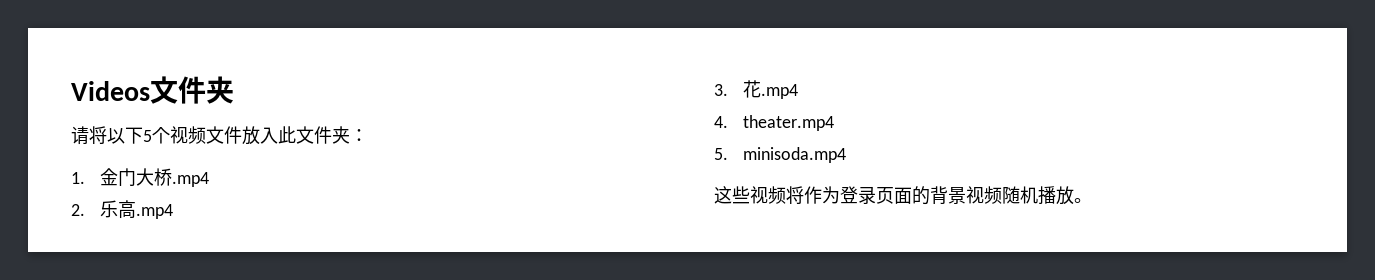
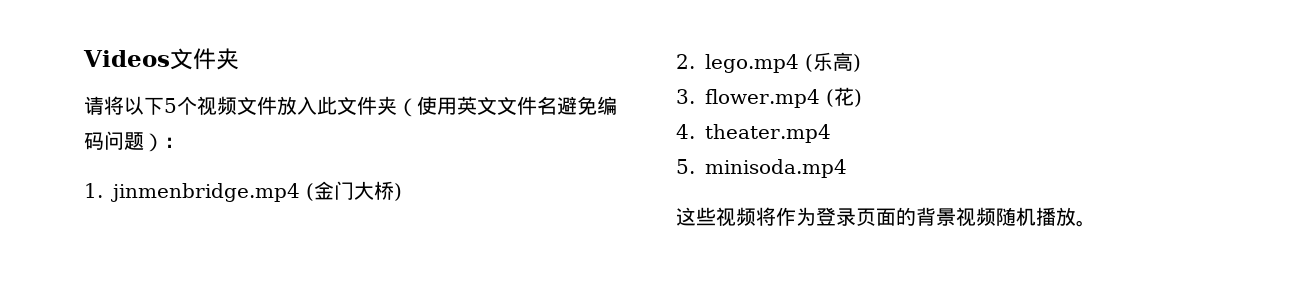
- 请将以下5个视频文件放入此文件夹：
+ 请将以下5个视频文件放入此文件夹（使用英文文件名避免编码问题）：
- 1.金门大桥.mp4
+ 1. jinmenbridge.mp4 (金门大桥)
- 2.乐高.mp4
- 3.花.mp4
+ 2. lego.mp4 (乐高)
+ 3. flower.mp4 (花)

